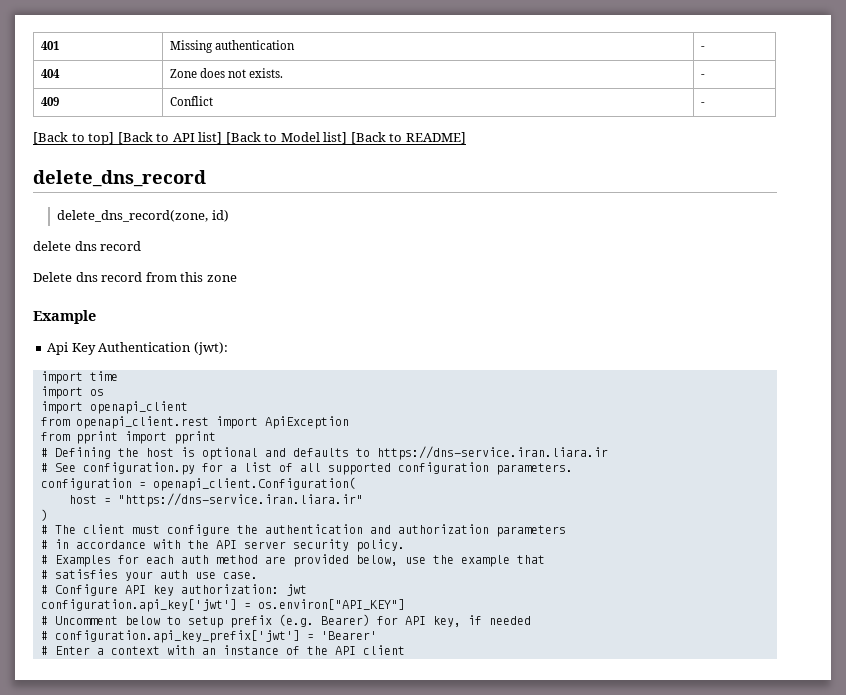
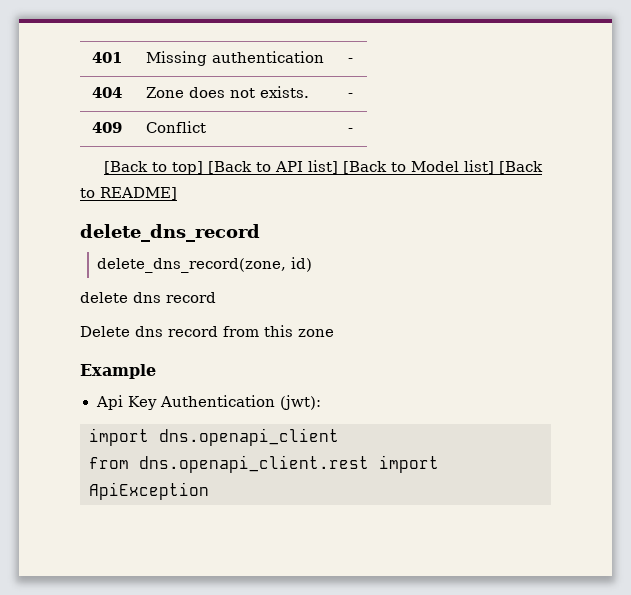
- import time
- import os
- import openapi_client
- from openapi_client.rest import ApiException
+ import dns.openapi_client
+ from dns.openapi_client.rest import ApiException
- from pprint import pprint
- # Defining the host is optional and defaults to https://dns-service.iran.liara.ir
- # See configuration.py for a list of all supported configuration parameters.
- configuration = openapi_client.Configuration(
- host = "https://dns-service.iran.liara.ir"
- )
- # The client must configure the authentication and authorization parameters
- # in accordance with the API server security policy.
- # Examples for each auth method are provided below, use the example that
- # satisfies your auth use case.
- # Configure API key authorization: jwt
- configuration.api_key['jwt'] = os.environ["API_KEY"]
- # Uncomment below to setup prefix (e.g. Bearer) for API key, if needed
- # configuration.api_key_prefix['jwt'] = 'Bearer'
- # Enter a context with an instance of the API client

